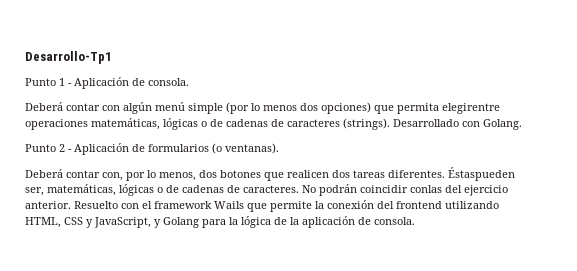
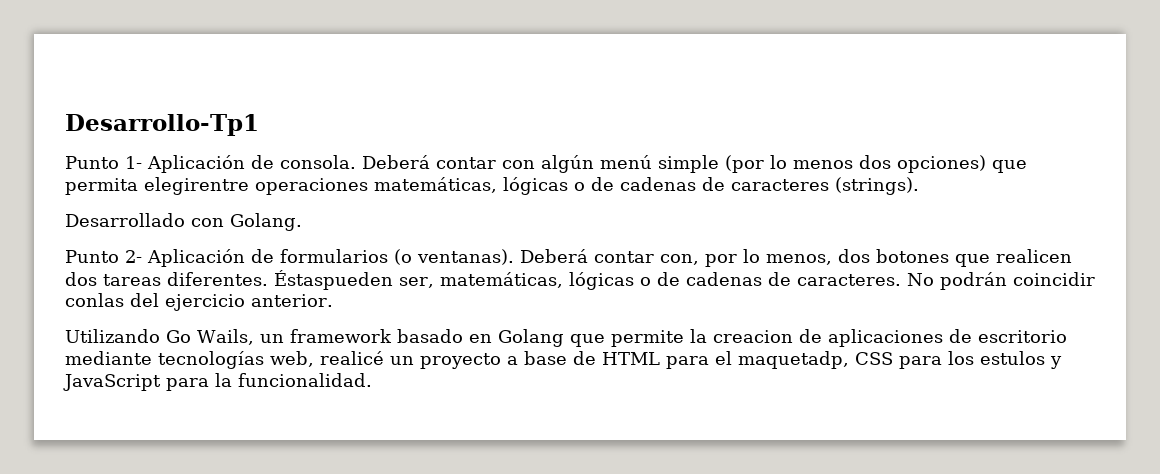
- Punto 1 - Aplicación de consola.
- Deberá contar con algún menú simple (por lo menos dos opciones) que permita elegirentre operaciones matemáticas, lógicas o de cadenas de caracteres (strings). Desarrollado con Golang.
+ Punto 1- Aplicación de consola. Deberá contar con algún menú simple (por lo menos dos opciones) que permita elegirentre operaciones matemáticas, lógicas o de cadenas de caracteres (strings).
+ Desarrollado con Golang.
- Punto 2 - Aplicación de formularios (o ventanas).
- Deberá contar con, por lo menos, dos botones que realicen dos tareas diferentes.
+ Punto 2- Aplicación de formularios (o ventanas). Deberá contar con, por lo menos, dos botones que realicen dos tareas diferentes.
- No podrán coincidir conlas del ejercicio anterior. Resuelto con el framework Wails que permite la conexión del frontend utilizando HTML, CSS y JavaScript, y Golang para la lógica de la aplicación de consola.
+ No podrán coincidir conlas del ejercicio anterior.
+ Utilizando Go Wails, un framework basado en Golang que permite la creacion de aplicaciones de escritorio mediante tecnologías web, realicé un proyecto a base de HTML para el maquetadp, CSS para los estulos y JavaScript para la funcionalidad.

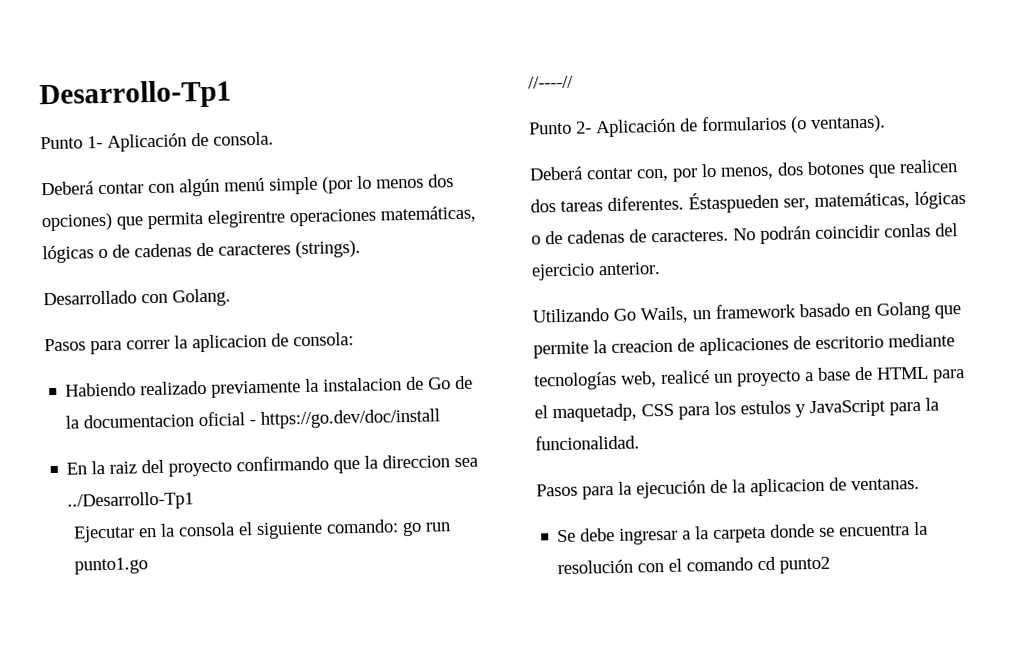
- Punto 1- Aplicación de consola. Deberá contar con algún menú simple (por lo menos dos opciones) que permita elegirentre operaciones matemáticas, lógicas o de cadenas de caracteres (strings).
+ Punto 1- Aplicación de consola.
+ Deberá contar con algún menú simple (por lo menos dos opciones) que permita elegirentre operaciones matemáticas, lógicas o de cadenas de caracteres (strings).
+ Pasos para correr la aplicacion de consola:
+ Habiendo realizado previamente la instalacion de Go de la documentacion oficial - https://go.dev/doc/install
+ En la raiz del proyecto confirmando que la direccion sea ../Desarrollo-Tp1
+ Ejecutar en la consola el siguiente comando: go run punto1.go
+ //----//
- Punto 2- Aplicación de formularios (o ventanas). Deberá contar con, por lo menos, dos botones que realicen dos tareas diferentes.
+ Punto 2- Aplicación de formularios (o ventanas).
+ Deberá contar con, por lo menos, dos botones que realicen dos tareas diferentes.
+ Pasos para la ejecución de la aplicacion de ventanas.
+ Se debe ingresar a la carpeta donde se encuentra la resolución con el comando cd punto2

